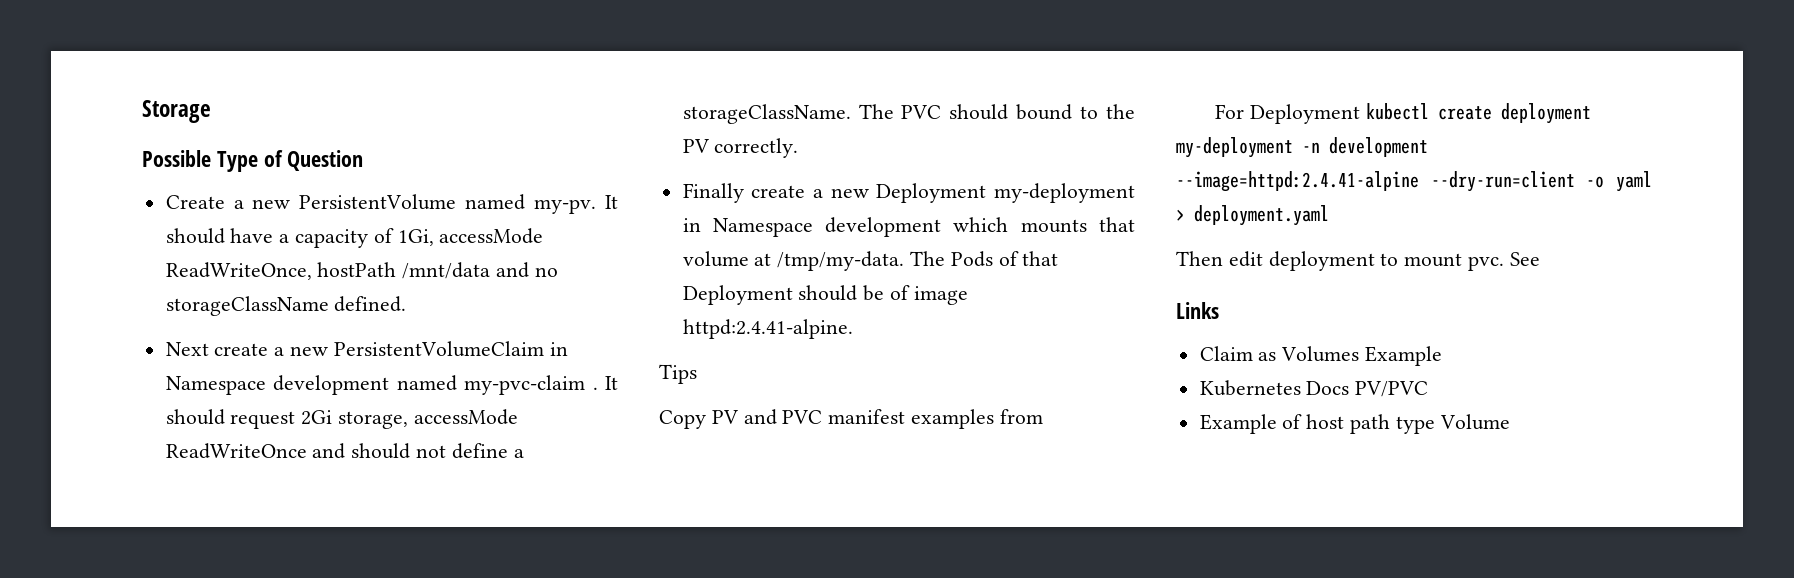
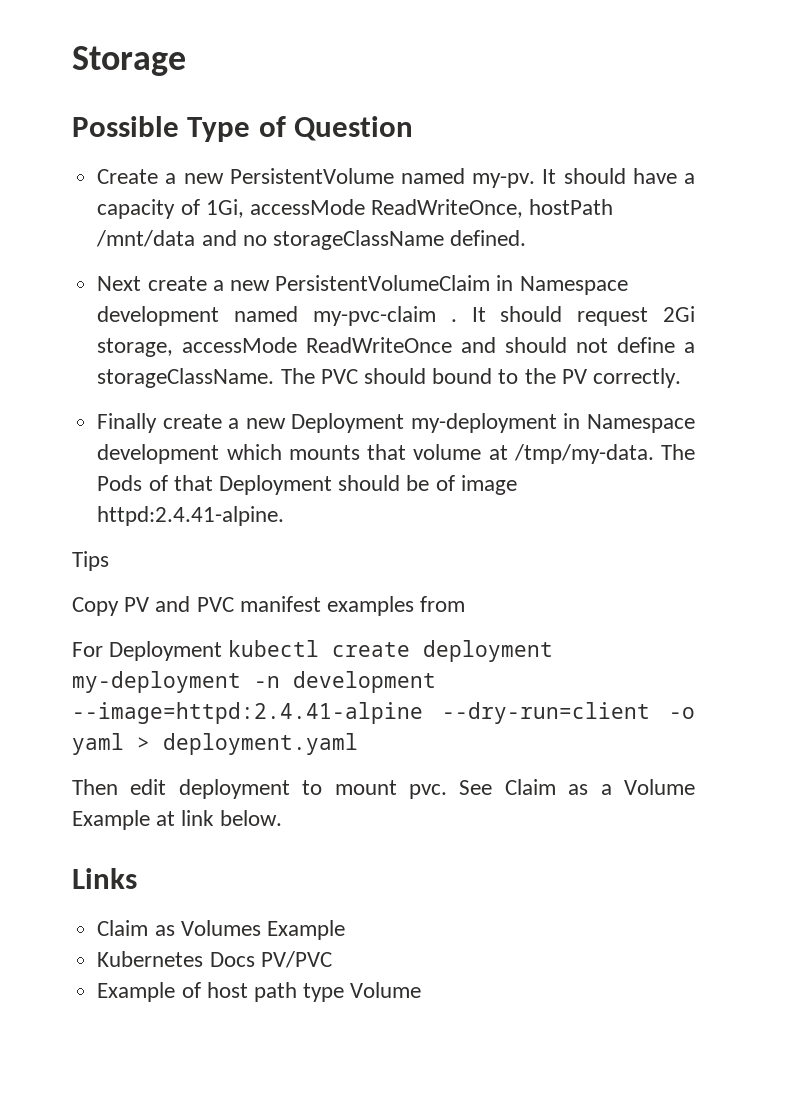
- See
+ See Claim as a Volume Example at link below.

